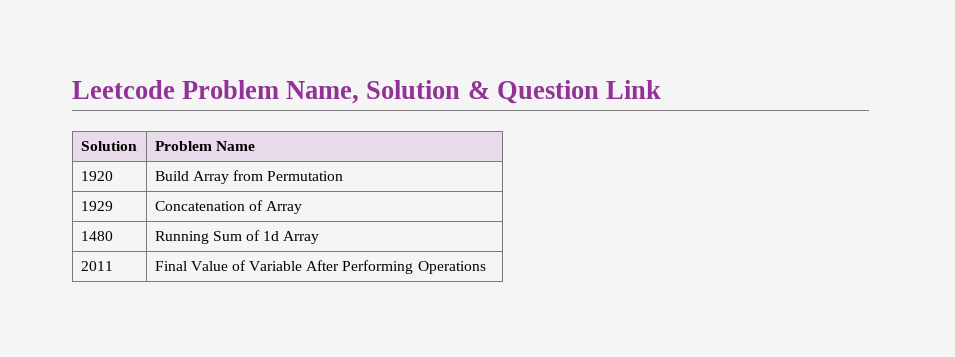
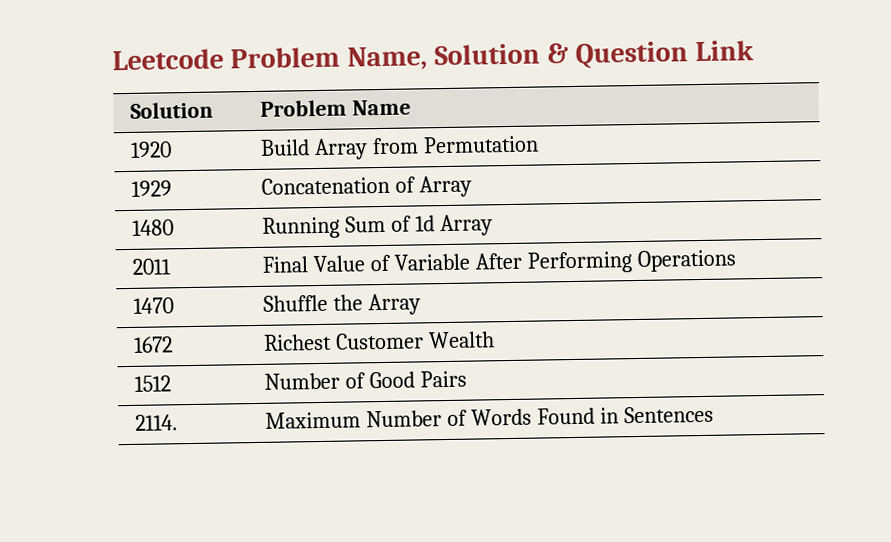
+ 1470 | Shuffle the Array
+ 1672 | Richest Customer Wealth
+ 1512 | Number of Good Pairs
+ 2114. | Maximum Number of Words Found in Sentences

